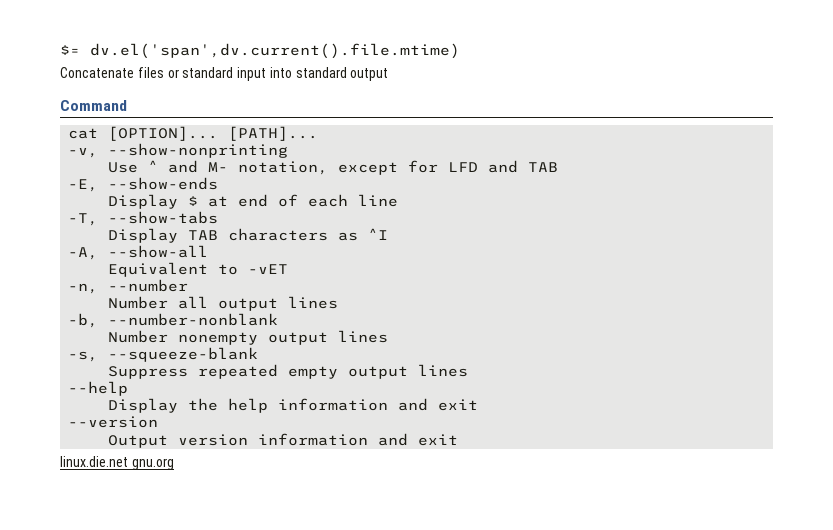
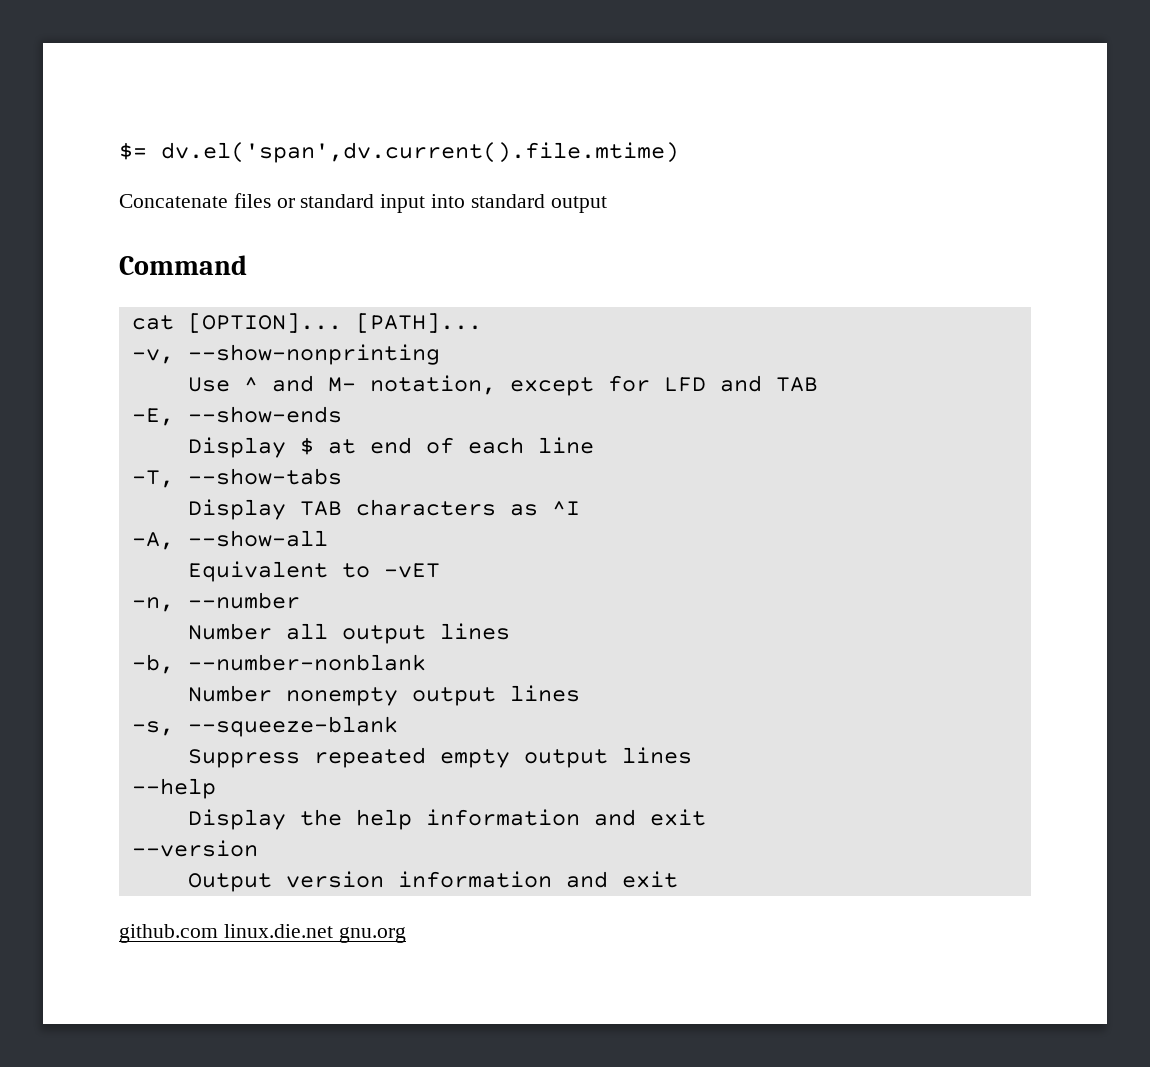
- linux.die.net gnu.org
+ github.com linux.die.net gnu.org

